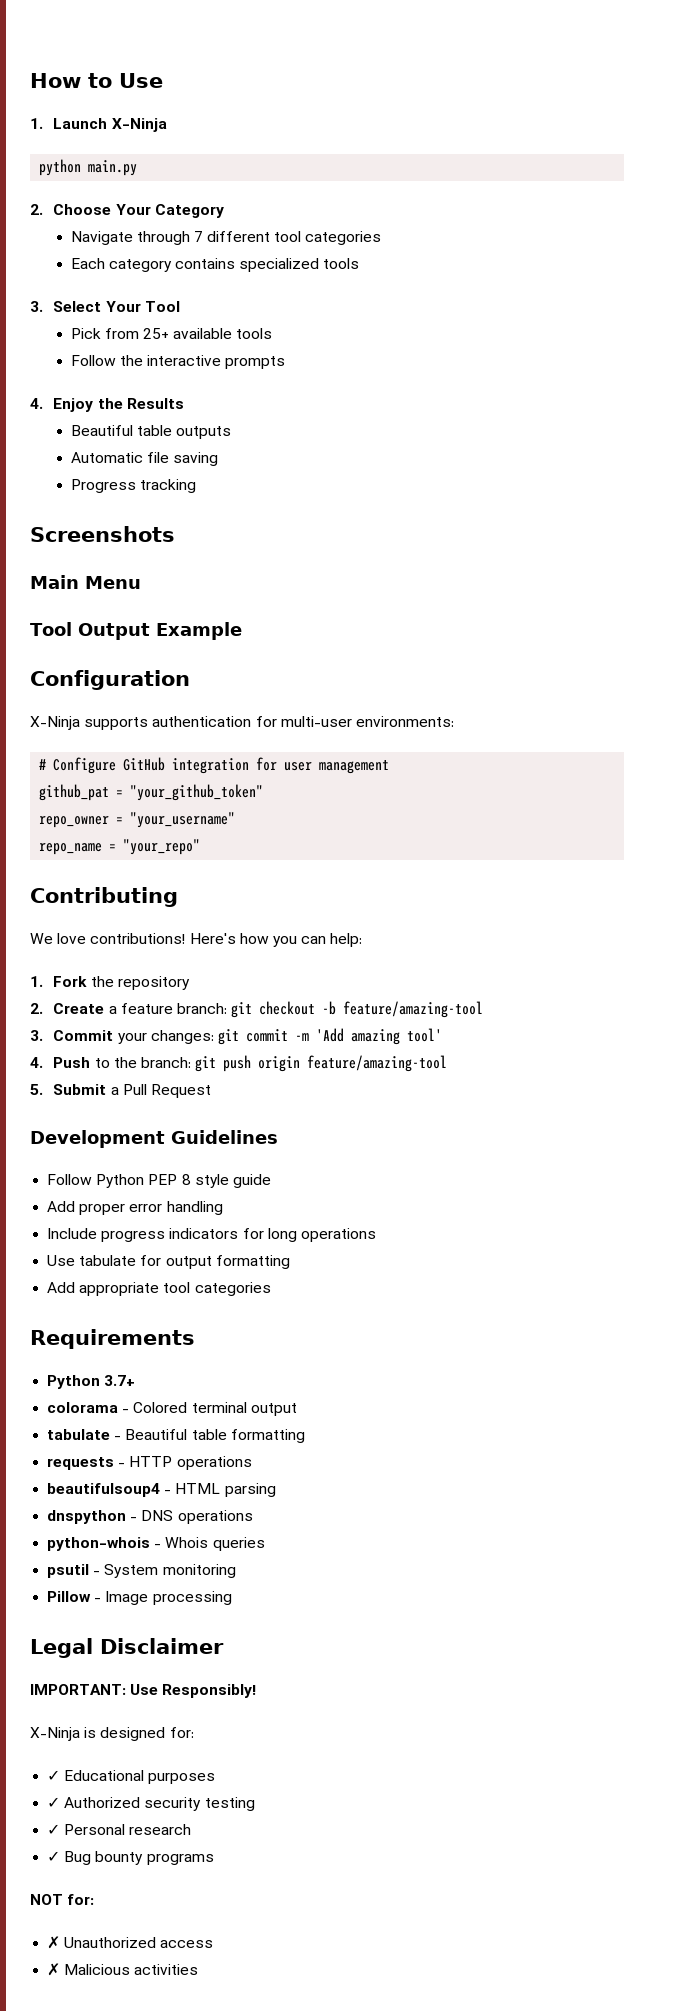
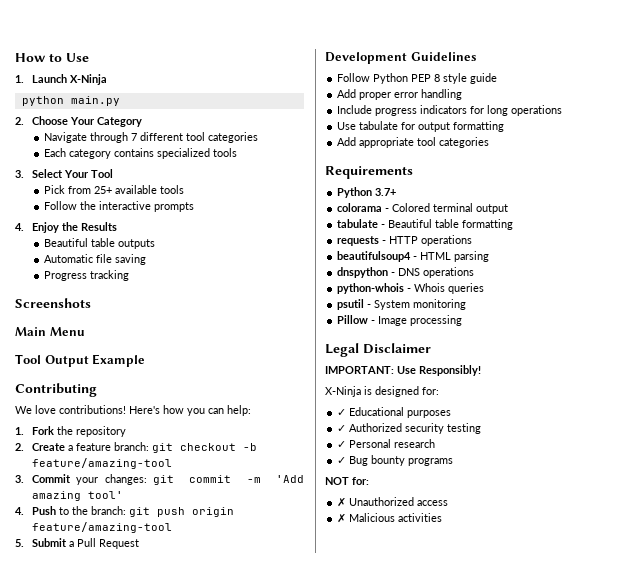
- Configuration
- X-Ninja supports authentication for multi-user environments:
- # Configure GitHub integration for user management
- github_pat = "your_github_token"
- repo_owner = "your_username"
- repo_name = "your_repo"

